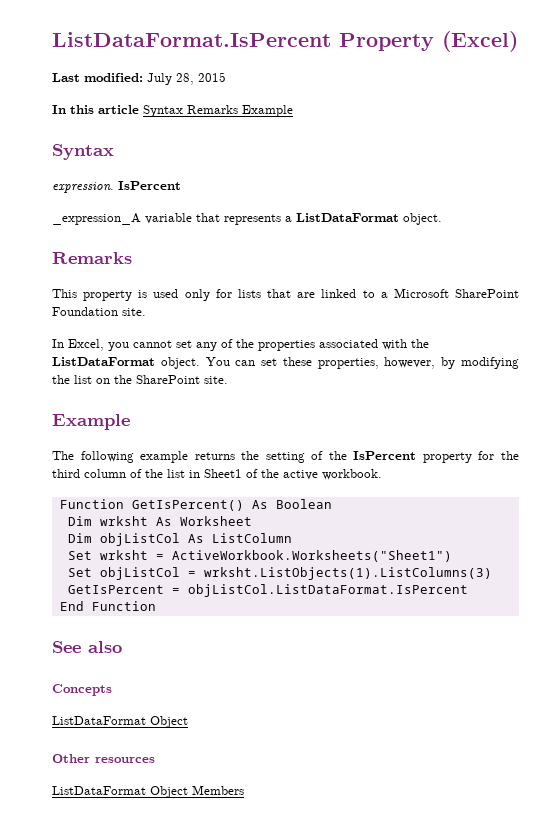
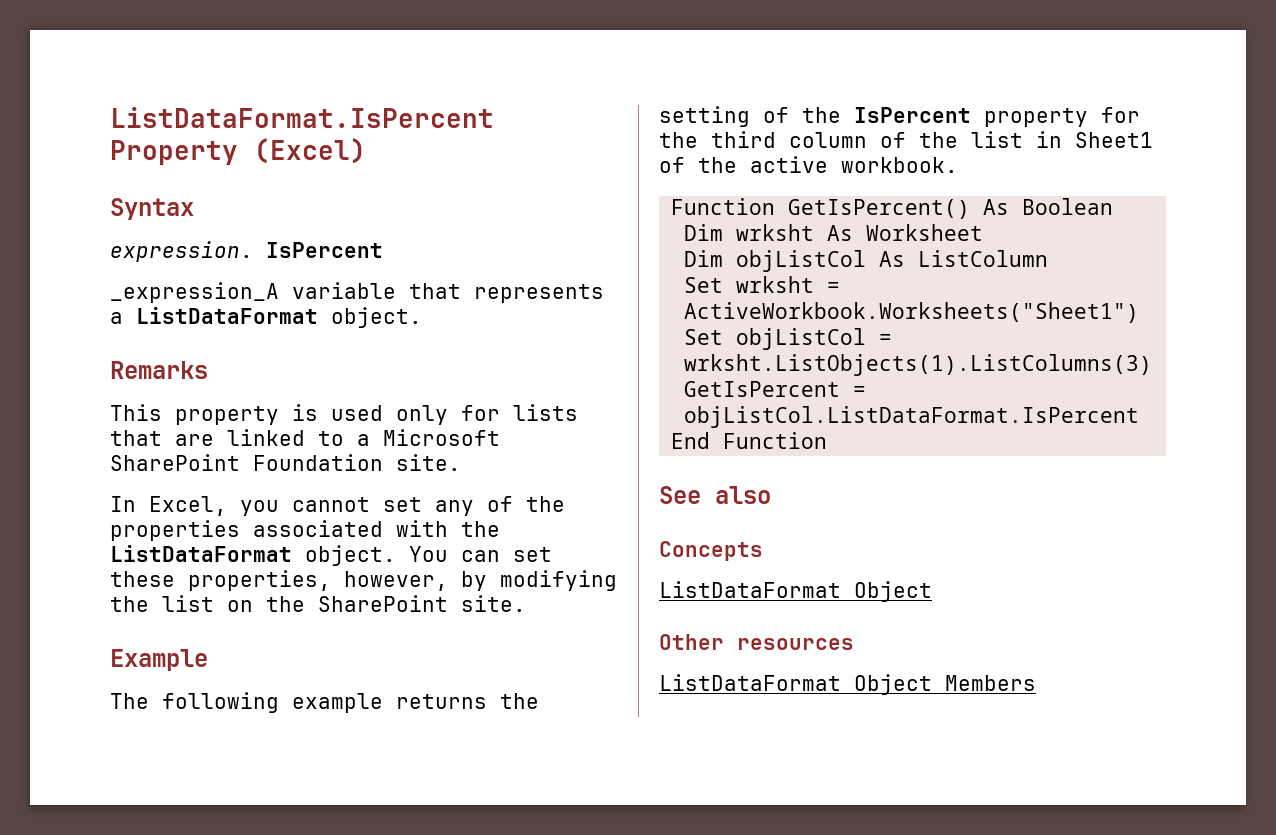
- Last modified: July 28, 2015
- In this article Syntax Remarks Example

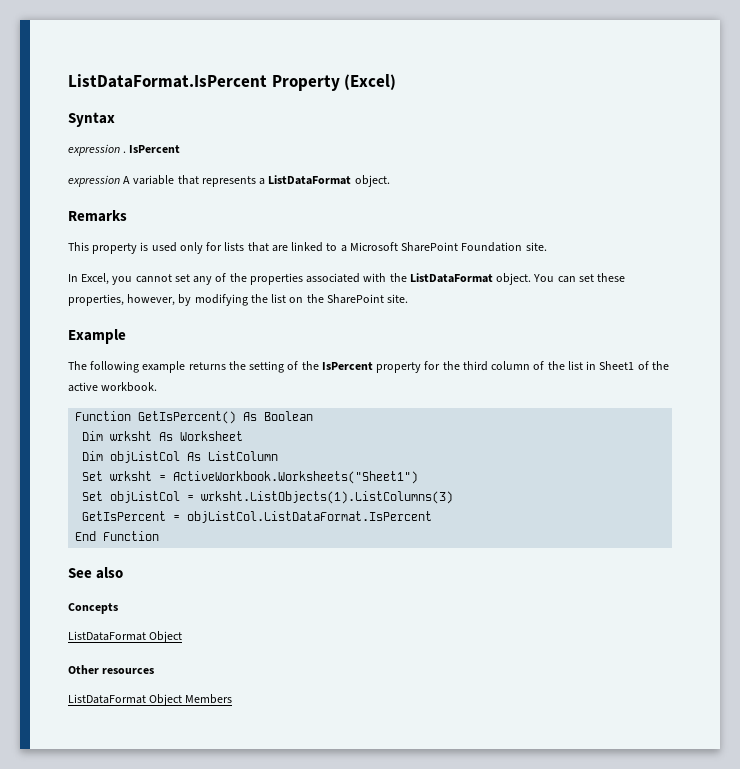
- expression.
+ expression .
- _expression_A variable that represents a ListDataFormat object.
+ expression A variable that represents a ListDataFormat object.

